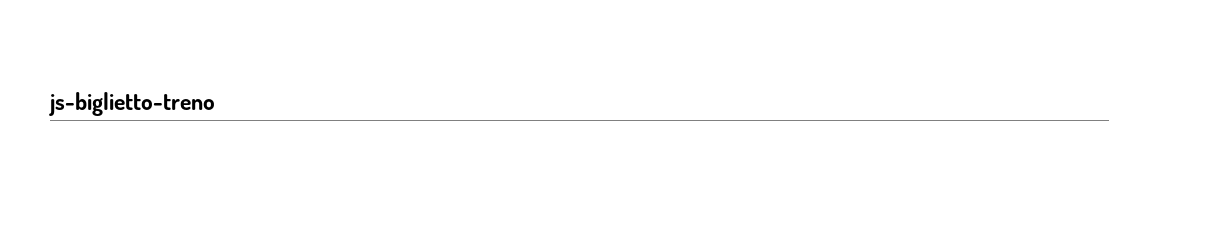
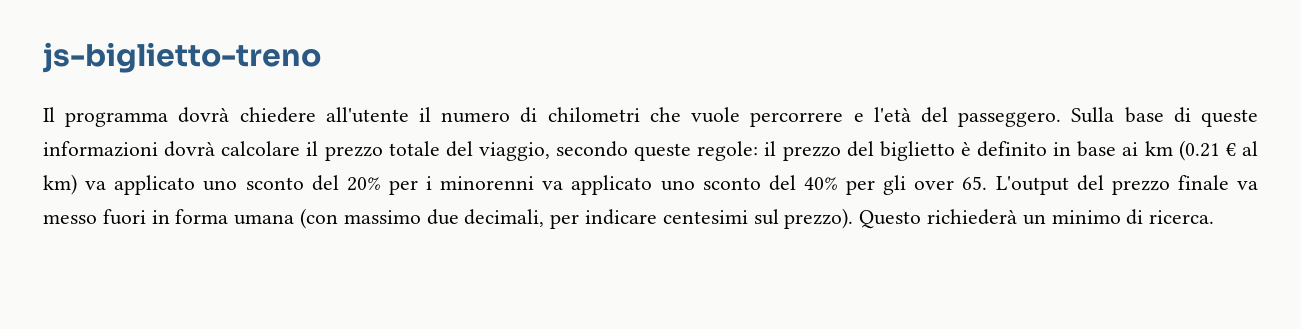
+ Il programma dovrà chiedere all'utente il numero di chilometri che vuole percorrere e l'età del passeggero. Sulla base di queste informazioni dovrà calcolare il prezzo totale del viaggio, secondo queste regole: il prezzo del biglietto è definito in base ai km (0.21 € al km) va applicato uno sconto del 20% per i minorenni va applicato uno sconto del 40% per gli over 65. L'output del prezzo finale va messo fuori in forma umana (con massimo due decimali, per indicare centesimi sul prezzo). Questo richiederà un minimo di ricerca.

